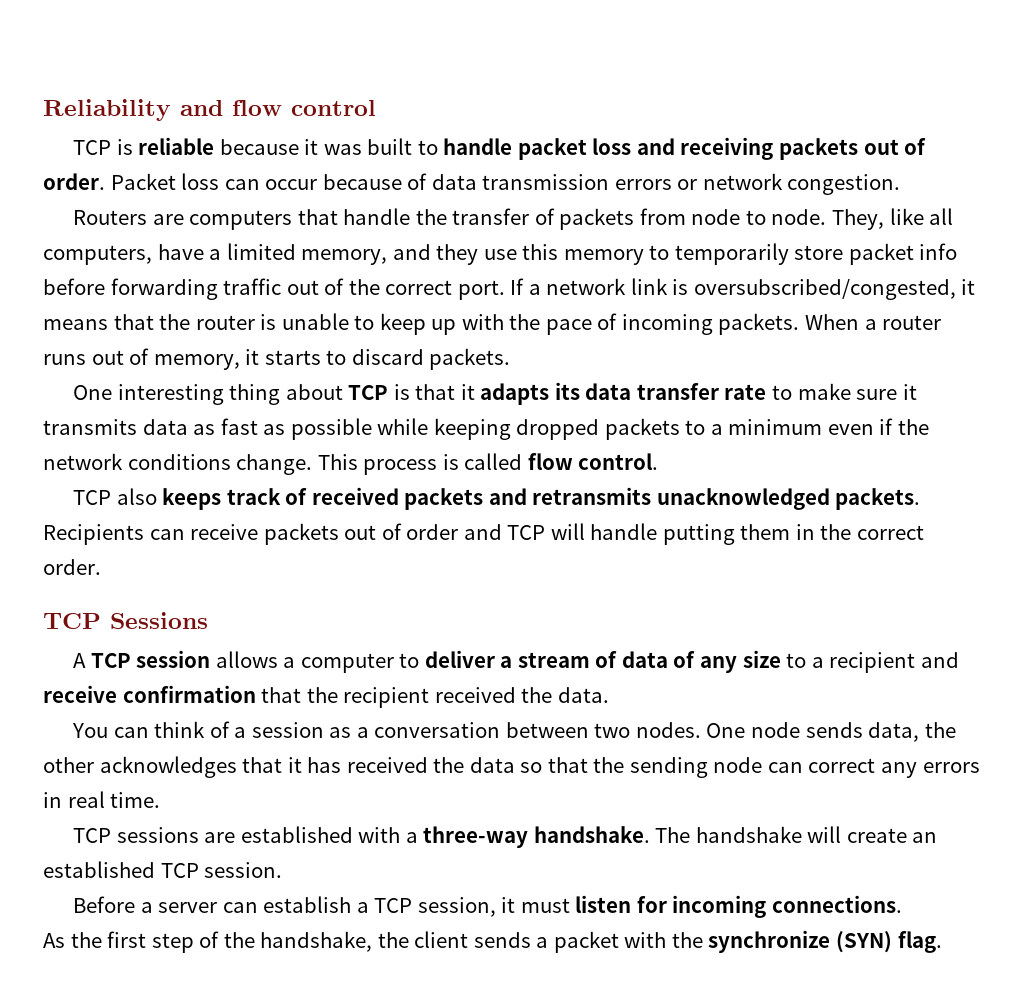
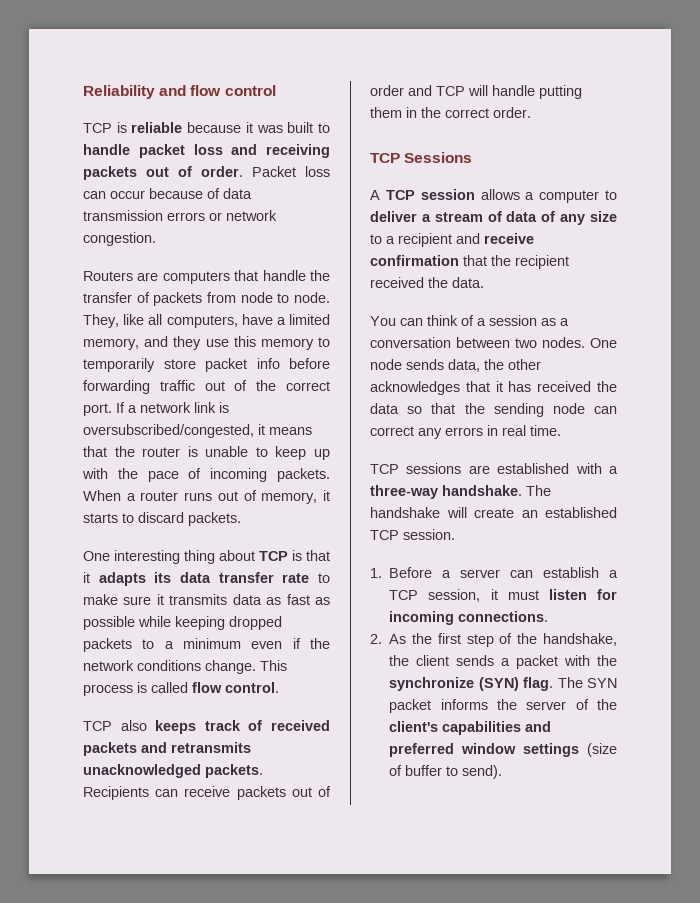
- Before a server can establish a TCP session, it must listen for incoming connections.
+ 1. Before a server can establish a TCP session, it must listen for incoming connections.
- As the first step of the handshake, the client sends a packet with the synchronize (SYN) flag.
+ 2. As the first step of the handshake, the client sends a packet with the synchronize (SYN) flag.
+ The SYN packet informs the server of the client's capabilities and preferred window settings (size of buffer to send).

